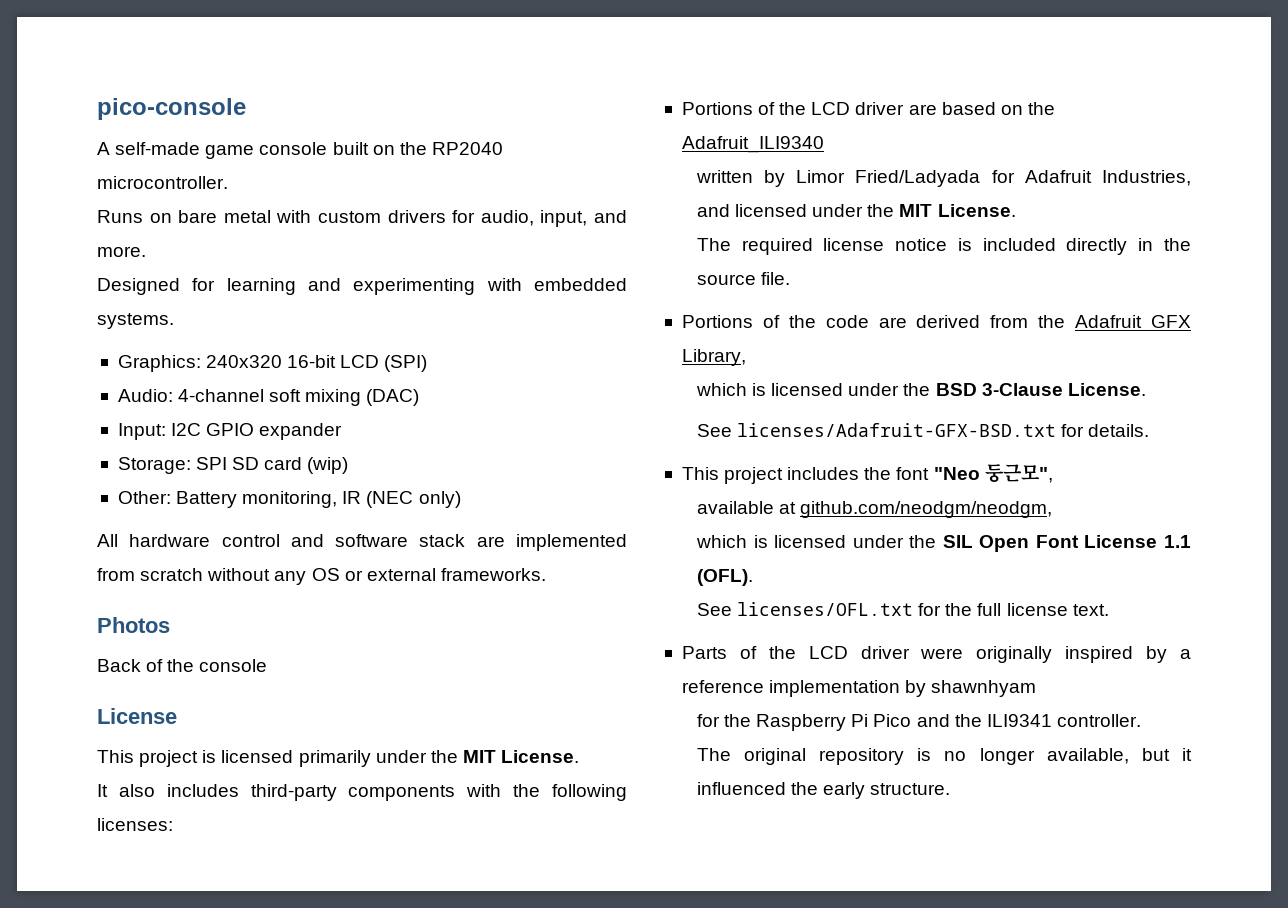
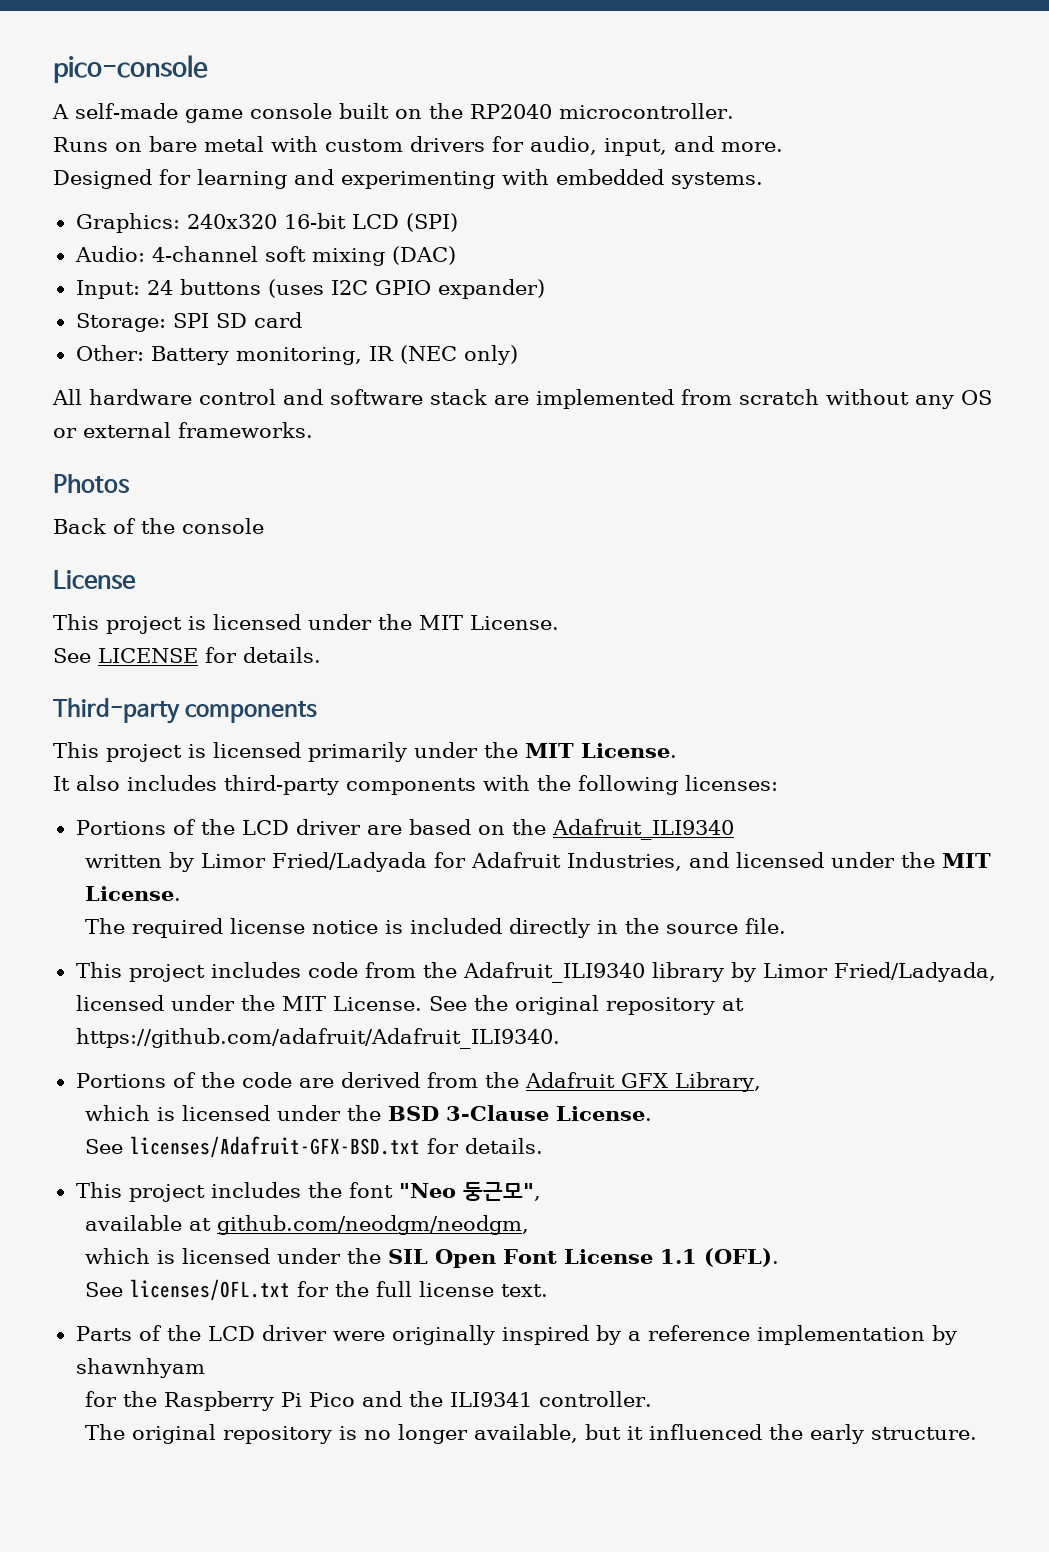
- Input: I2C GPIO expander
+ Input: 24 buttons (uses I2C GPIO expander)
- Storage: SPI SD card (wip)
+ Storage: SPI SD card
+ This project is licensed under the MIT License.
+ See LICENSE for details.
+ Third-party components
+ This project includes code from the Adafruit_ILI9340 library by Limor Fried/Ladyada, licensed under the MIT License. See the original repository at https://github.com/adafruit/Adafruit_ILI9340.

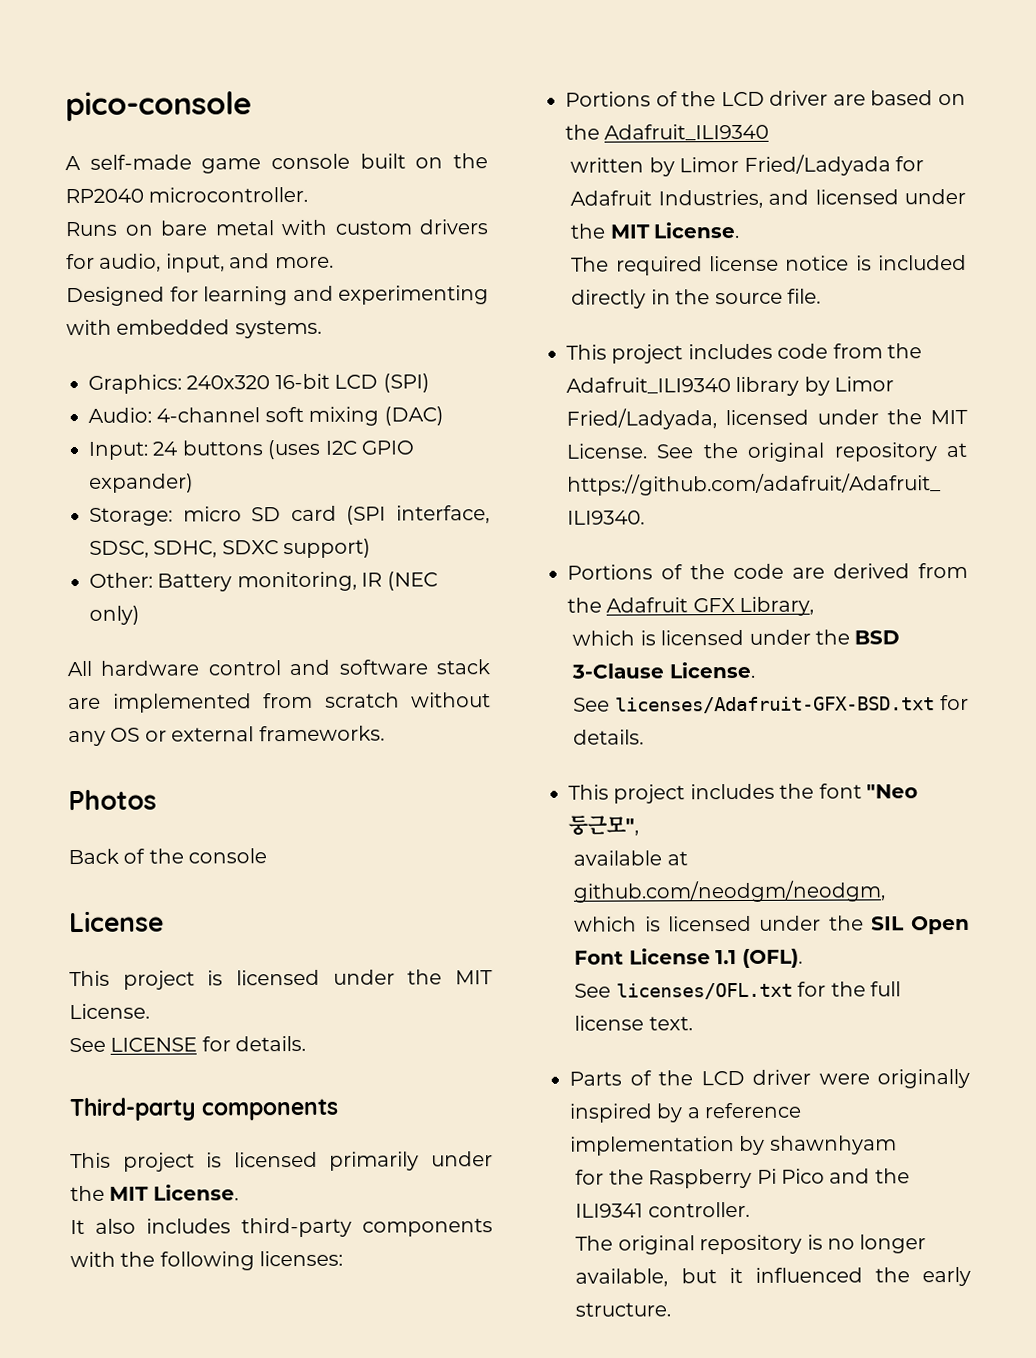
- Storage: SPI SD card
+ Storage: micro SD card (SPI interface, SDSC, SDHC, SDXC support)

